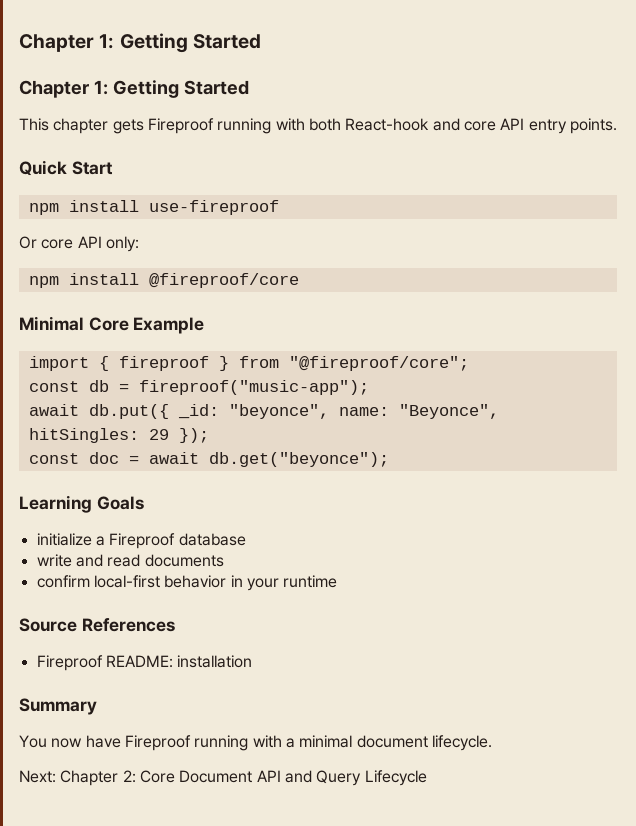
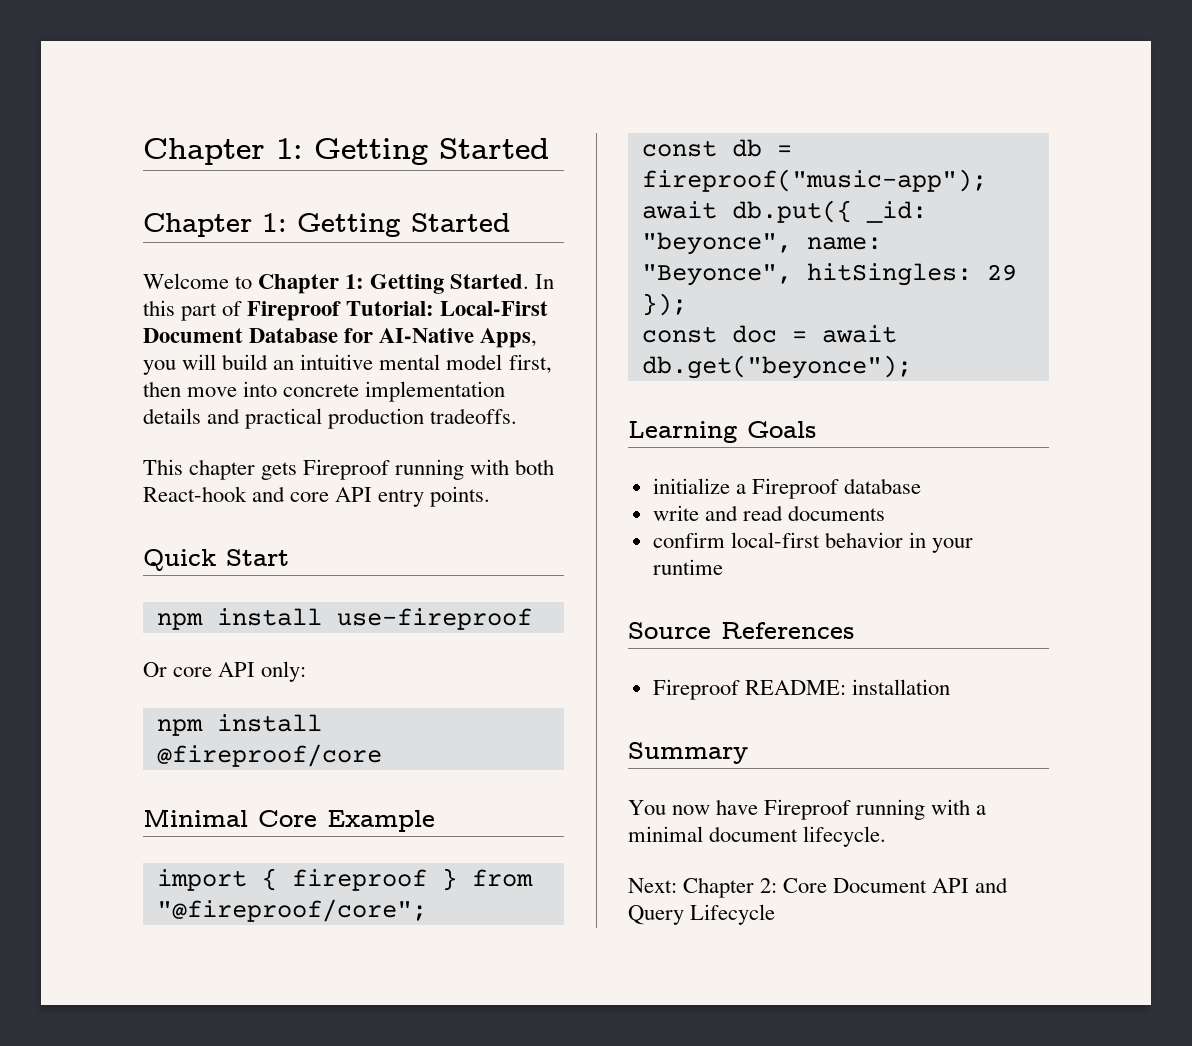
+ Welcome to Chapter 1: Getting Started. In this part of Fireproof Tutorial: Local-First Document Database for AI-Native Apps, you will build an intuitive mental model first, then move into concrete implementation details and practical production tradeoffs.

